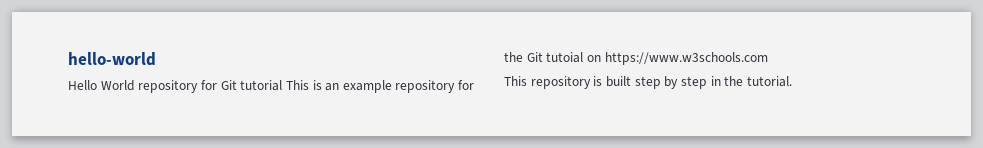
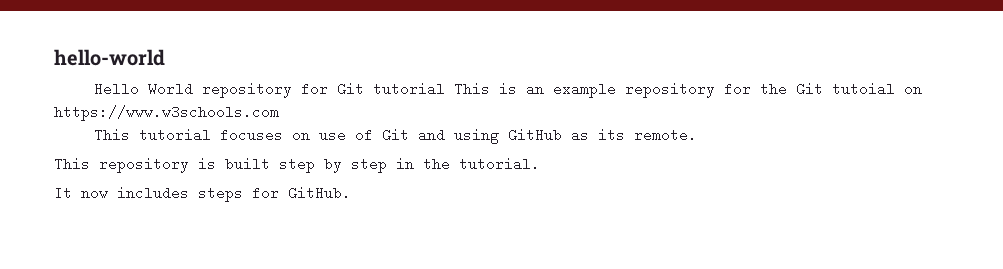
+ This tutorial focuses on use of Git and using GitHub as its remote.
+ It now includes steps for GitHub.

